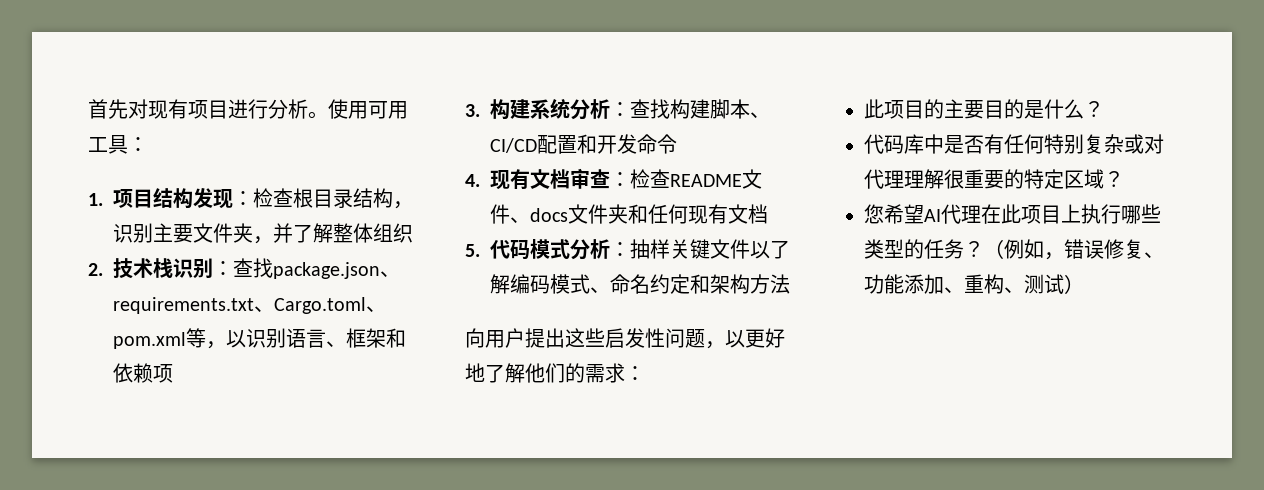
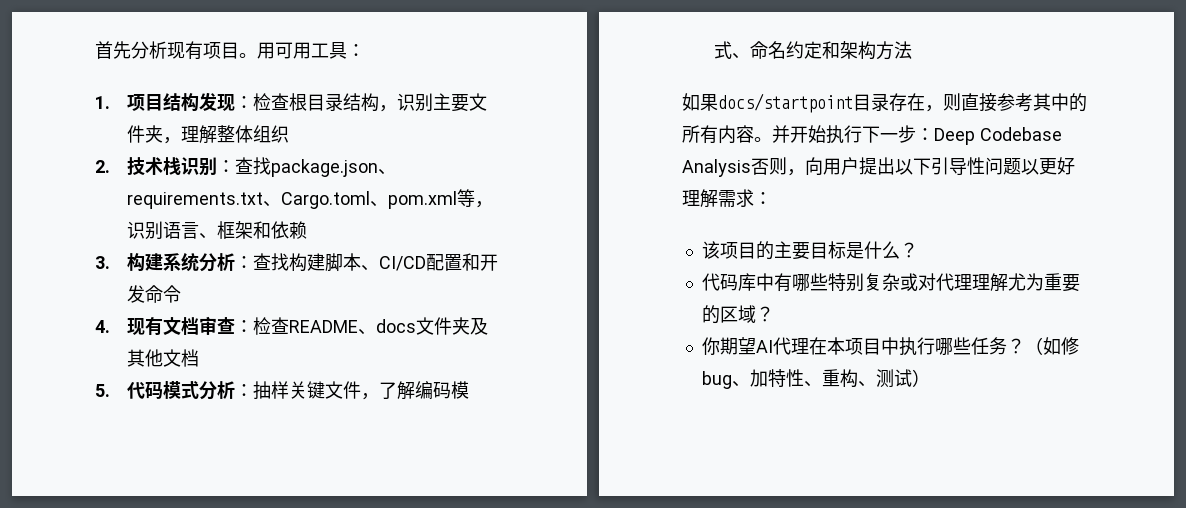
- 首先对现有项目进行分析。使用可用工具：
+ 首先分析现有项目。用可用工具：
- 1.项目结构发现：检查根目录结构，识别主要文件夹，并了解整体组织
+ 1.项目结构发现：检查根目录结构，识别主要文件夹，理解整体组织
- 2.技术栈识别：查找package.json、requirements.txt、Cargo.toml、pom.xml等，以识别语言、框架和依赖项
+ 2.技术栈识别：查找package.json、requirements.txt、Cargo.toml、pom.xml等，识别语言、框架和依赖
- 4.现有文档审查：检查README文件、docs文件夹和任何现有文档
+ 4.现有文档审查：检查README、docs文件夹及其他文档
- 5.代码模式分析：抽样关键文件以了解编码模式、命名约定和架构方法
+ 5.代码模式分析：抽样关键文件，了解编码模式、命名约定和架构方法
- 向用户提出这些启发性问题，以更好地了解他们的需求：
+ 如果docs/startpoint目录存在，则直接参考其中的所有内容。并开始执行下一步：Deep Codebase Analysis否则，向用户提出以下引导性问题以更好理解需求：
- 此项目的主要目的是什么？
+ 该项目的主要目标是什么？
- 代码库中是否有任何特别复杂或对代理理解很重要的特定区域？
+ 代码库中有哪些特别复杂或对代理理解尤为重要的区域？
- 您希望AI代理在此项目上执行哪些类型的任务？
+ 你期望AI代理在本项目中执行哪些任务？
- （例如，错误修复、功能添加、重构、测试）
+ （如修bug、加特性、重构、测试）

